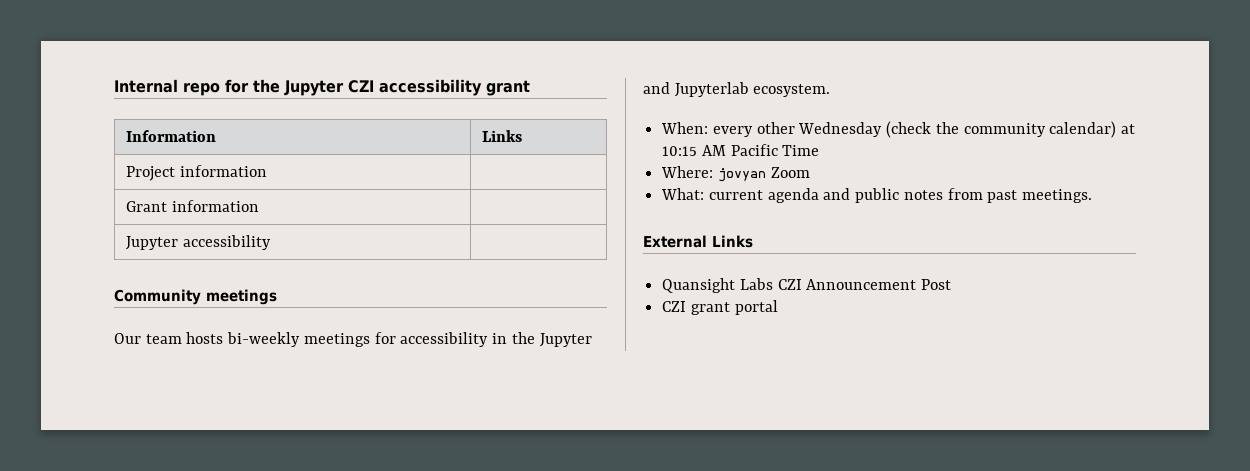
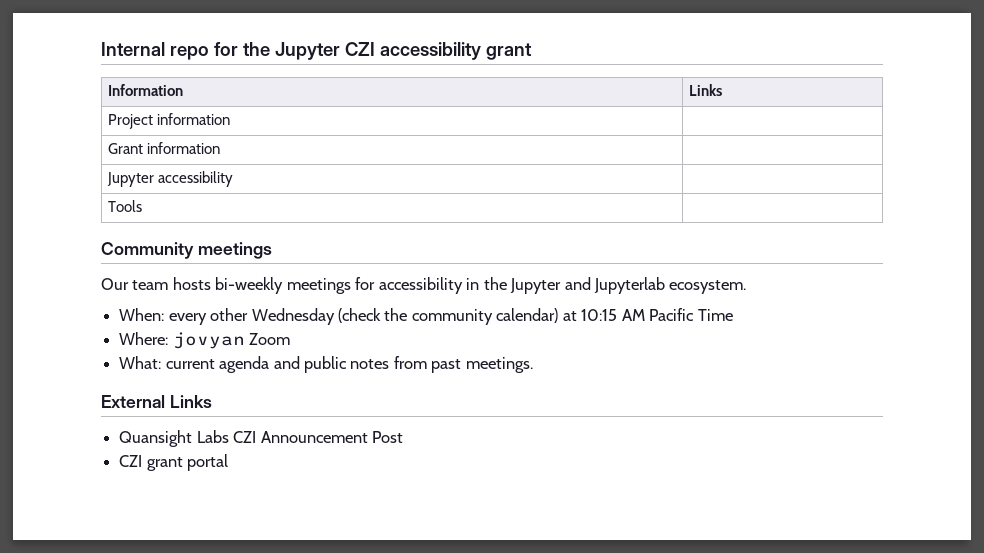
+ Tools |

